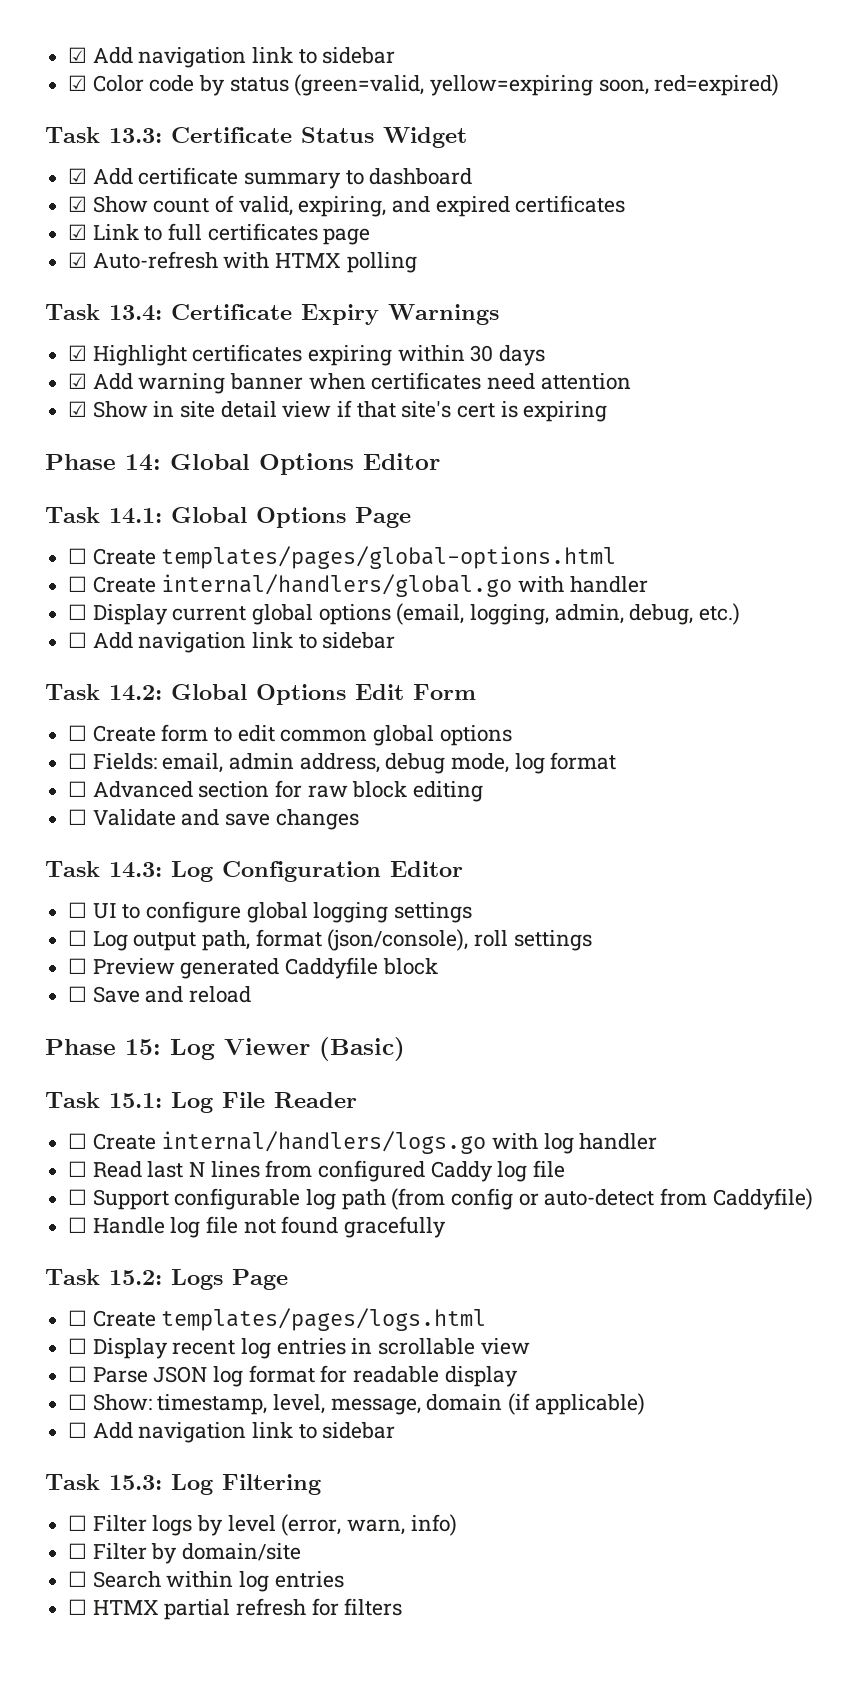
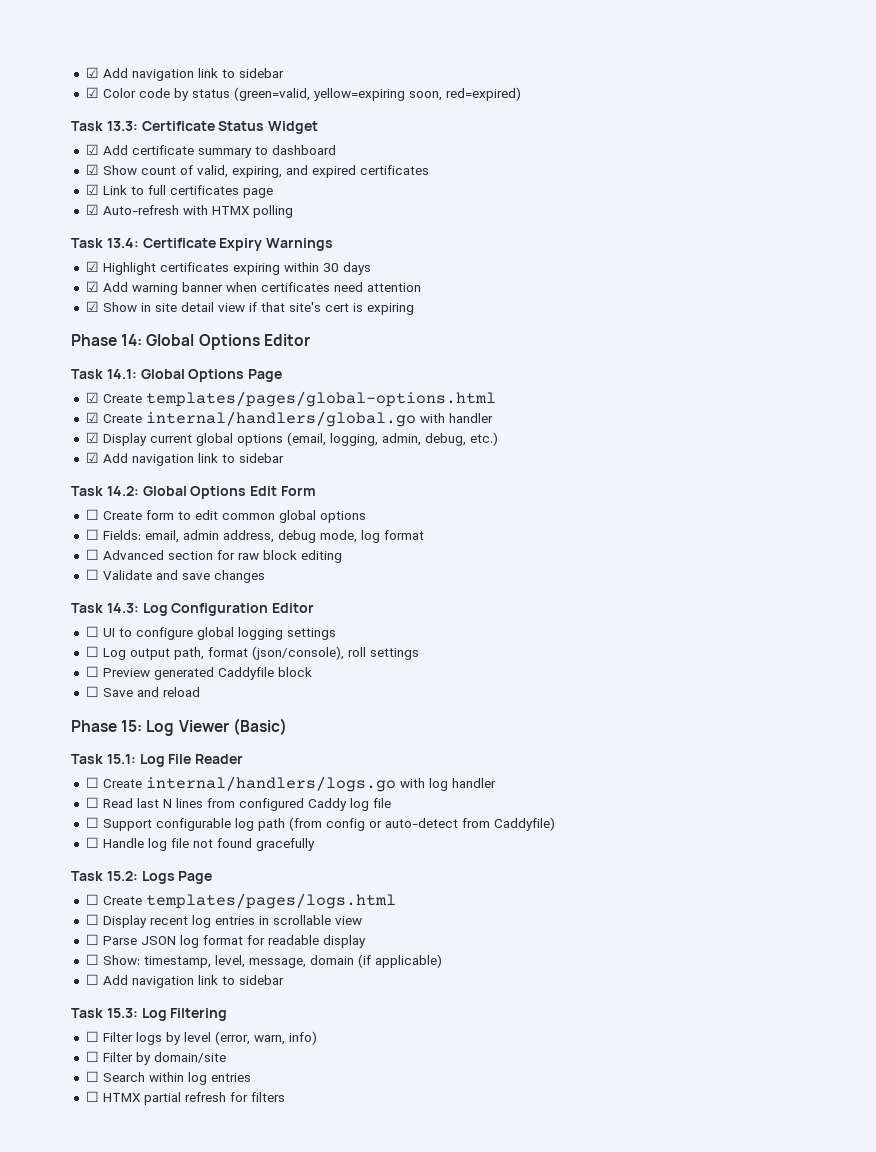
- ☐ Create templates/pages/global-options.html
+ ☑ Create templates/pages/global-options.html
- ☐ Create internal/handlers/global.go with handler
+ ☑ Create internal/handlers/global.go with handler
- ☐ Display current global options (email, logging, admin, debug, etc.)
- ☐ Add navigation link to sidebar
+ ☑ Display current global options (email, logging, admin, debug, etc.)
+ ☑ Add navigation link to sidebar

